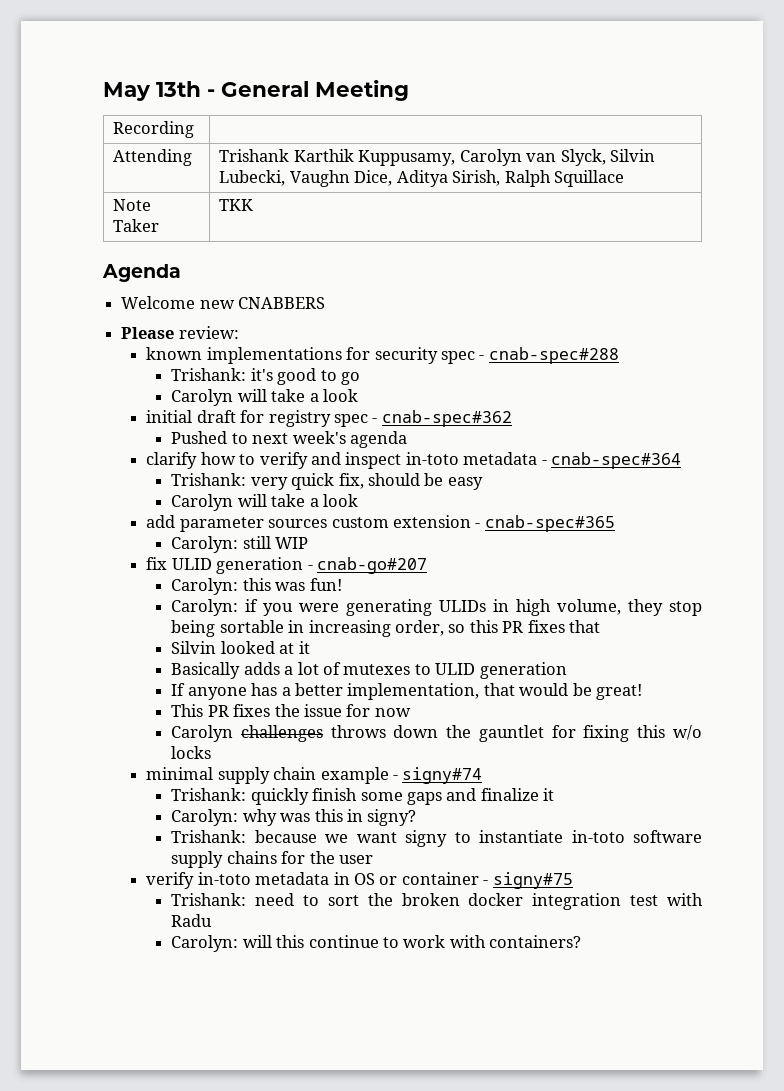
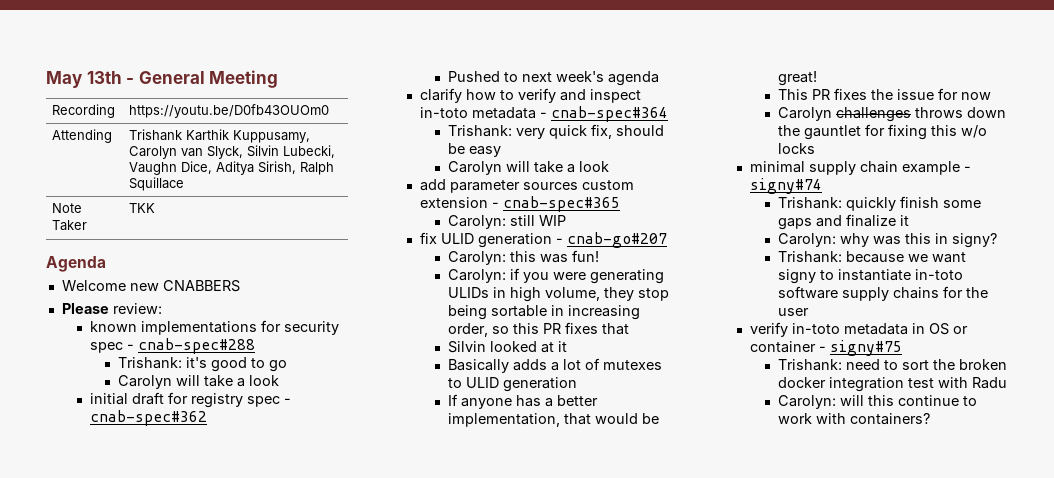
- Recording |
+ Recording | https://youtu.be/D0fb43OUOm0

